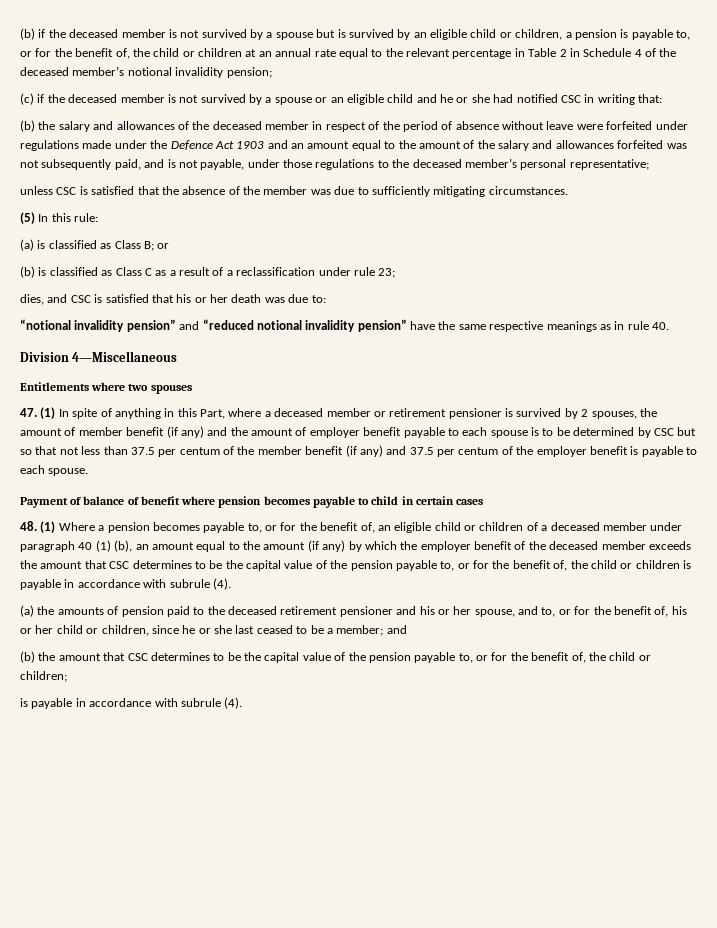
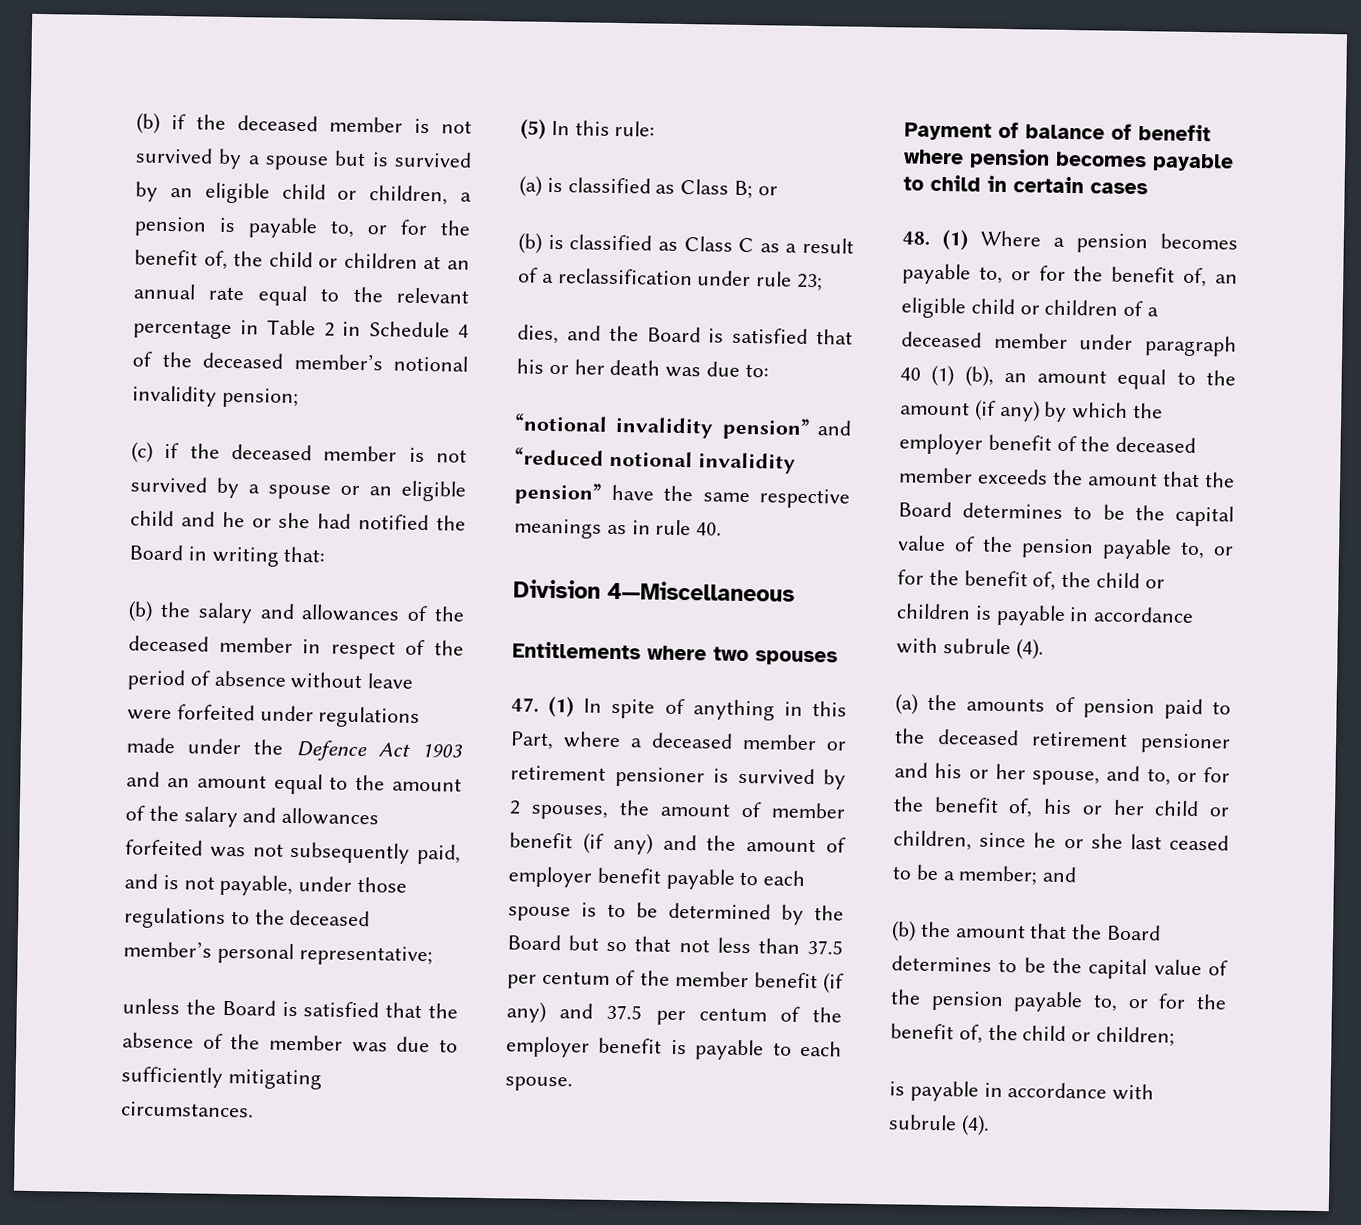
- (c) if the deceased member is not survived by a spouse or an eligible child and he or she had notified CSC in writing that:
+ (c) if the deceased member is not survived by a spouse or an eligible child and he or she had notified the Board in writing that:
- unless CSC is satisfied that the absence of the member was due to sufficiently mitigating circumstances.
+ unless the Board is satisfied that the absence of the member was due to sufficiently mitigating circumstances.
- dies, and CSC is satisfied that his or her death was due to:
+ dies, and the Board is satisfied that his or her death was due to:
- 47. (1) In spite of anything in this Part, where a deceased member or retirement pensioner is survived by 2 spouses, the amount of member benefit (if any) and the amount of employer benefit payable to each spouse is to be determined by CSC but so that not less than 37.5 per centum of the member benefit (if any) and 37.5 per centum of the employer benefit is payable to each spouse.
+ 47. (1) In spite of anything in this Part, where a deceased member or retirement pensioner is survived by 2 spouses, the amount of member benefit (if any) and the amount of employer benefit payable to each spouse is to be determined by the Board but so that not less than 37.5 per centum of the member benefit (if any) and 37.5 per centum of the employer benefit is payable to each spouse.
- 48. (1) Where a pension becomes payable to, or for the benefit of, an eligible child or children of a deceased member under paragraph 40 (1) (b), an amount equal to the amount (if any) by which the employer benefit of the deceased member exceeds the amount that CSC determines to be the capital value of the pension payable to, or for the benefit of, the child or children is payable in accordance with subrule (4).
+ 48. (1) Where a pension becomes payable to, or for the benefit of, an eligible child or children of a deceased member under paragraph 40 (1) (b), an amount equal to the amount (if any) by which the employer benefit of the deceased member exceeds the amount that the Board determines to be the capital value of the pension payable to, or for the benefit of, the child or children is payable in accordance with subrule (4).
- (b) the amount that CSC determines to be the capital value of the pension payable to, or for the benefit of, the child or children;
+ (b) the amount that the Board determines to be the capital value of the pension payable to, or for the benefit of, the child or children;

